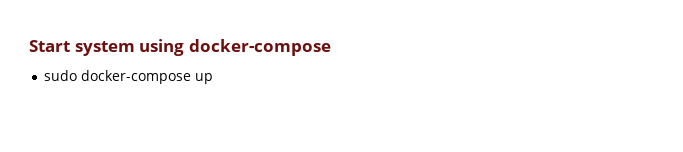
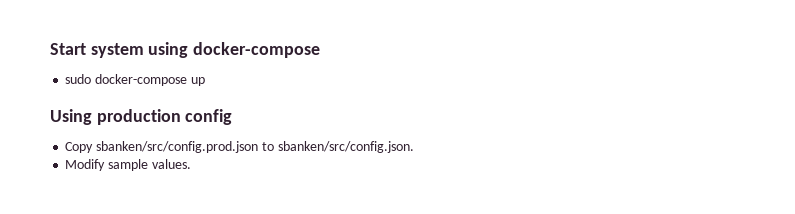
+ Using production config
+ Copy sbanken/src/config.prod.json to sbanken/src/config.json.
+ Modify sample values.

